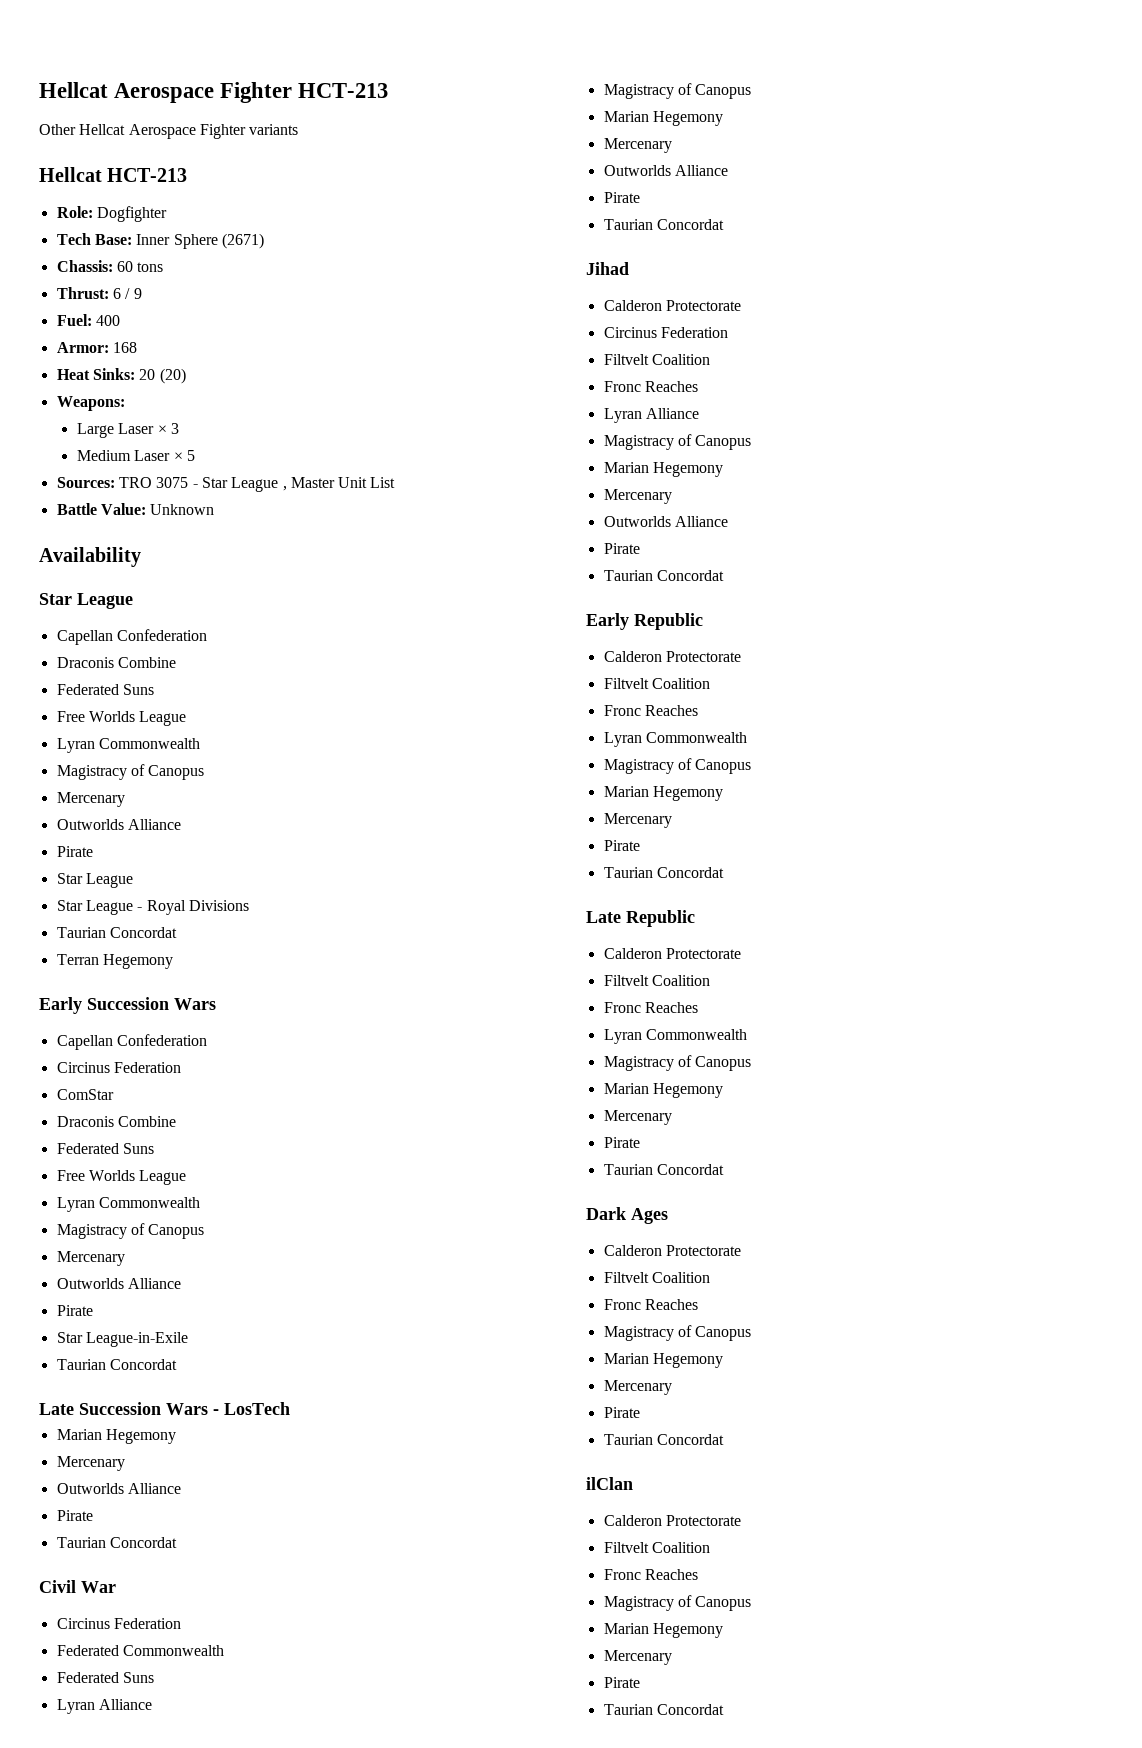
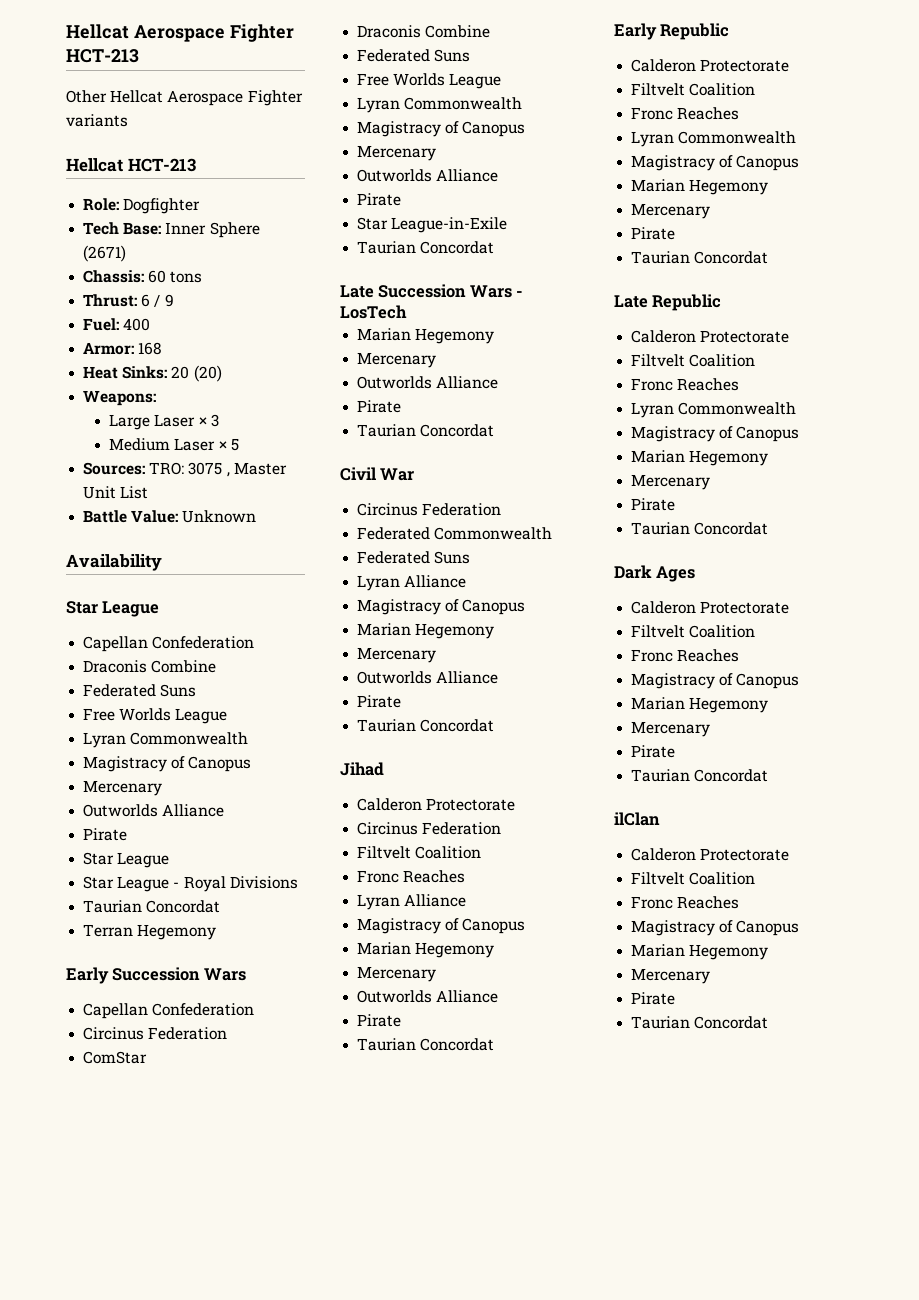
- Sources: TRO 3075 - Star League , Master Unit List
+ Sources: TRO: 3075 , Master Unit List

